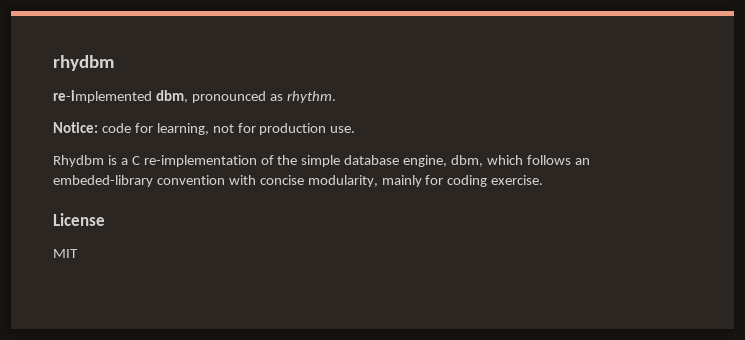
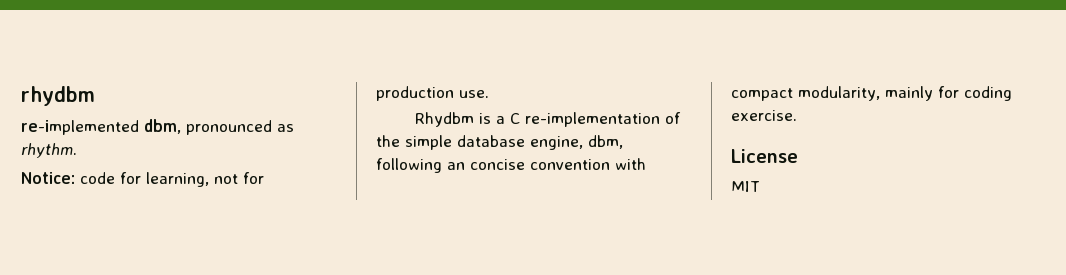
- Rhydbm is a C re-implementation of the simple database engine, dbm, which follows an embeded-library convention with concise modularity, mainly for coding exercise.
+ Rhydbm is a C re-implementation of the simple database engine, dbm, following an concise convention with compact modularity, mainly for coding exercise.

